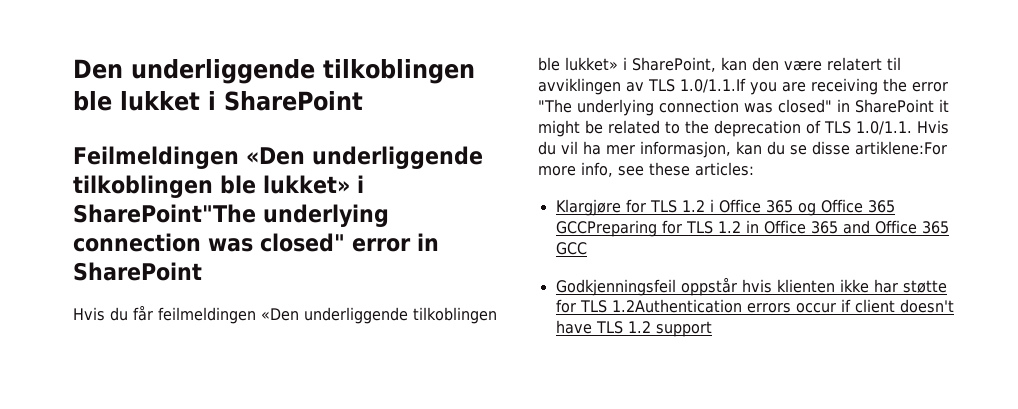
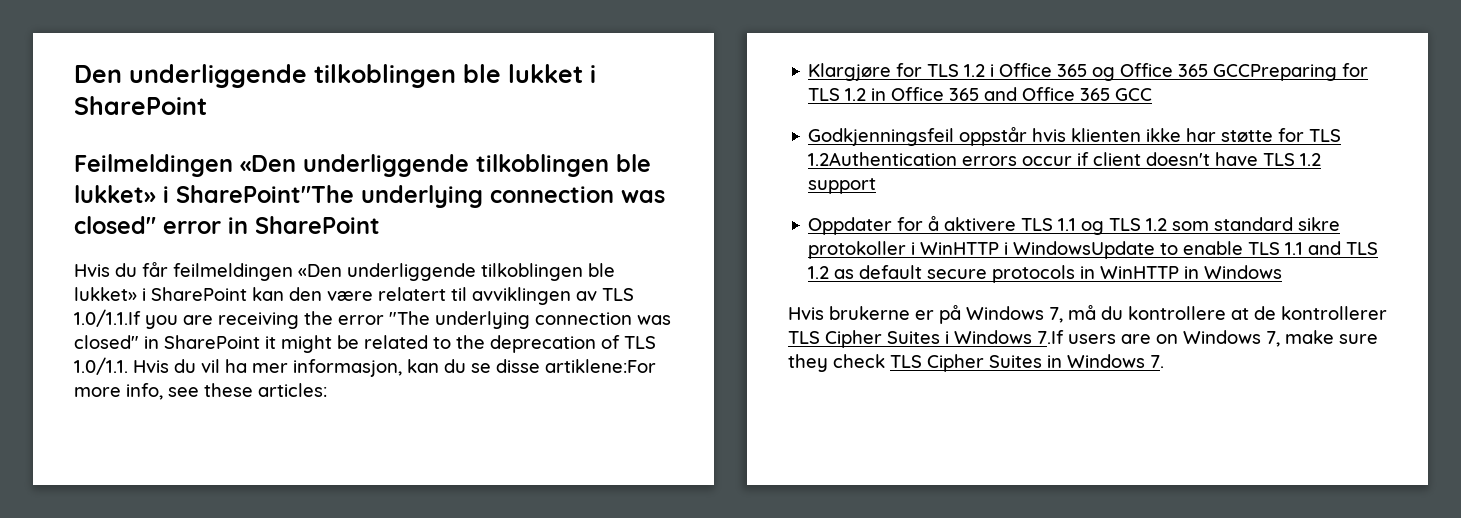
- Hvis du får feilmeldingen «Den underliggende tilkoblingen ble lukket» i SharePoint, kan den være relatert til avviklingen av TLS 1.0/1.1.If you are receiving the error "The underlying connection was closed" in SharePoint it might be related to the deprecation of TLS 1.0/1.1. Hvis du vil ha mer informasjon, kan du se disse artiklene:For more info, see these articles:
+ Hvis du får feilmeldingen «Den underliggende tilkoblingen ble lukket» i SharePoint kan den være relatert til avviklingen av TLS 1.0/1.1.If you are receiving the error "The underlying connection was closed" in SharePoint it might be related to the deprecation of TLS 1.0/1.1. Hvis du vil ha mer informasjon, kan du se disse artiklene:For more info, see these articles:
+ Oppdater for å aktivere TLS 1.1 og TLS 1.2 som standard sikre protokoller i WinHTTP i WindowsUpdate to enable TLS 1.1 and TLS 1.2 as default secure protocols in WinHTTP in Windows
+ Hvis brukerne er på Windows 7, må du kontrollere at de kontrollerer TLS Cipher Suites i Windows 7.If users are on Windows 7, make sure they check TLS Cipher Suites in Windows 7.

